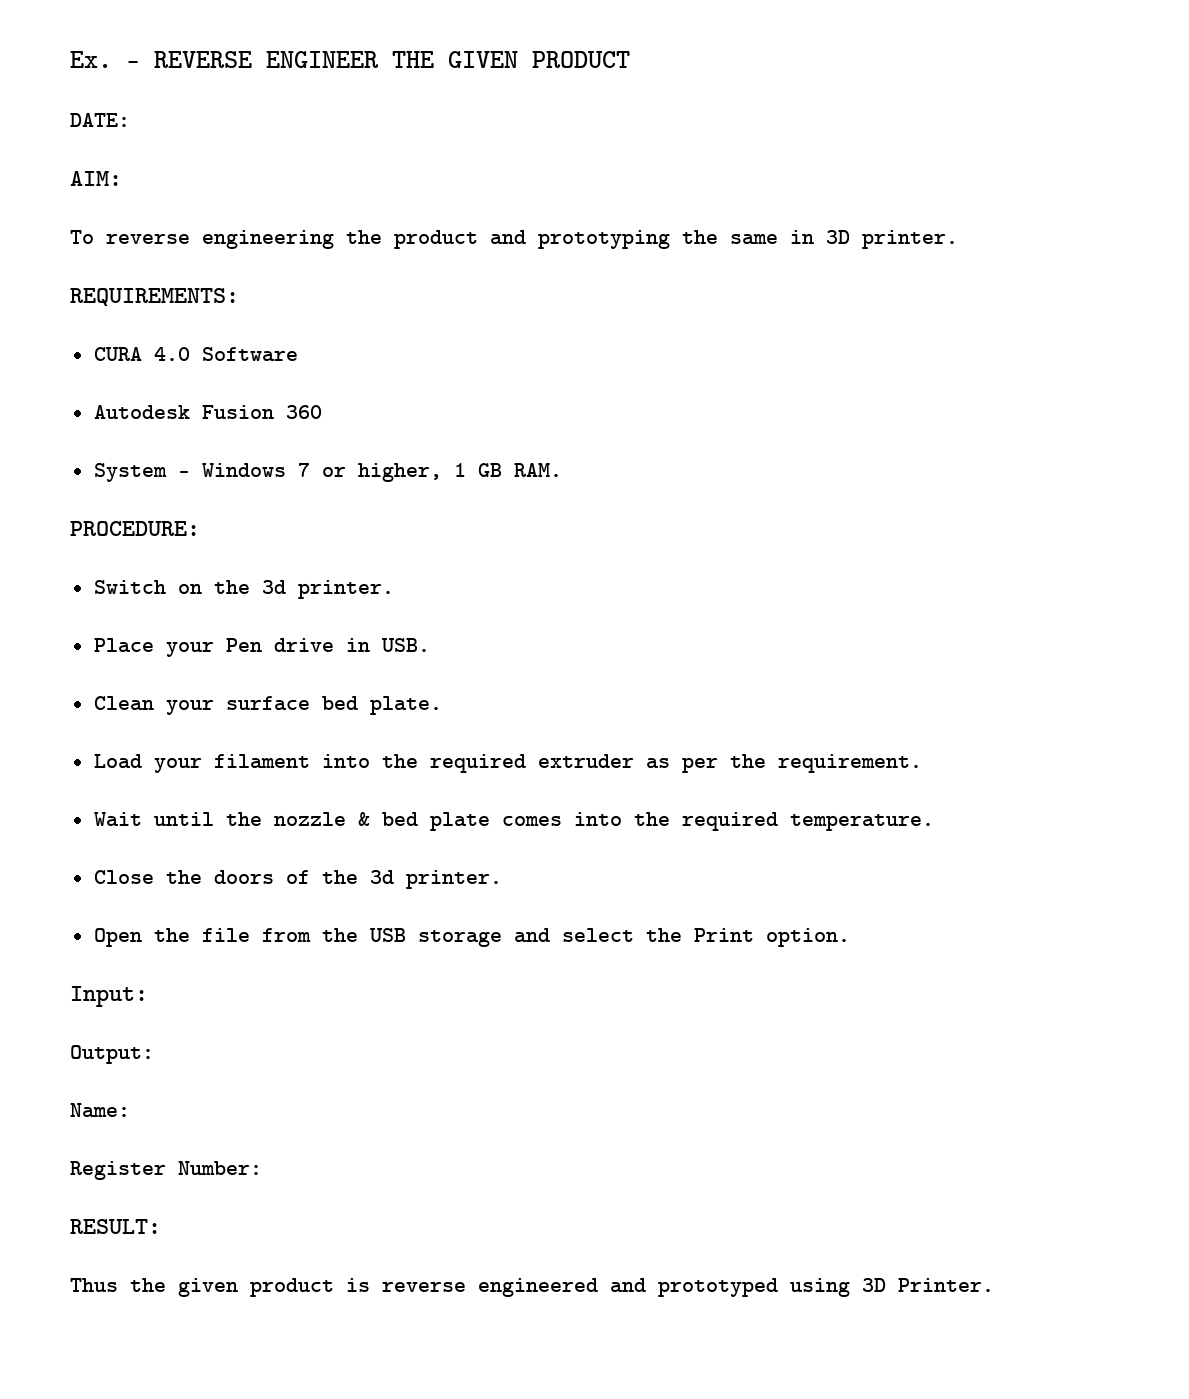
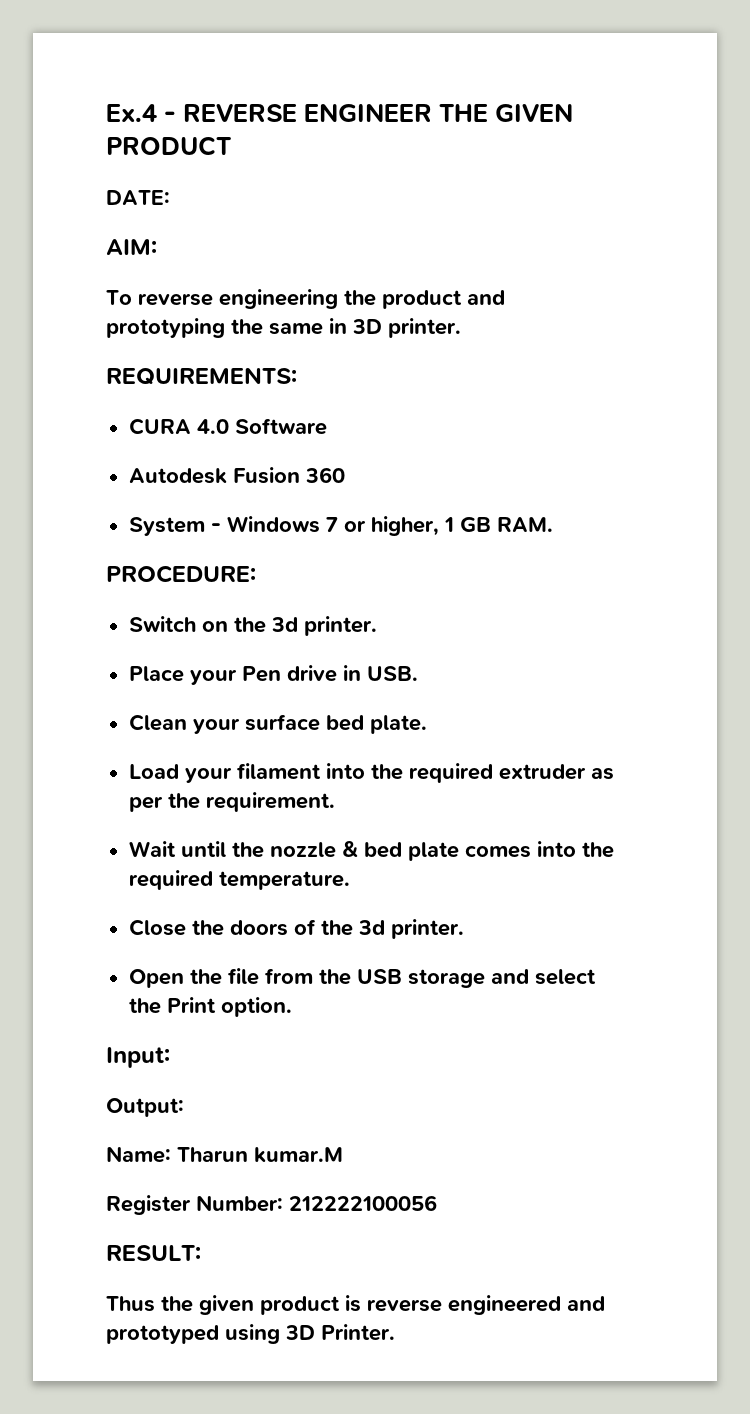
- Ex. - REVERSE ENGINEER THE GIVEN PRODUCT
+ Ex.4 - REVERSE ENGINEER THE GIVEN PRODUCT
- Name:
+ Name: Tharun kumar.M
- Register Number:
+ Register Number: 212222100056

